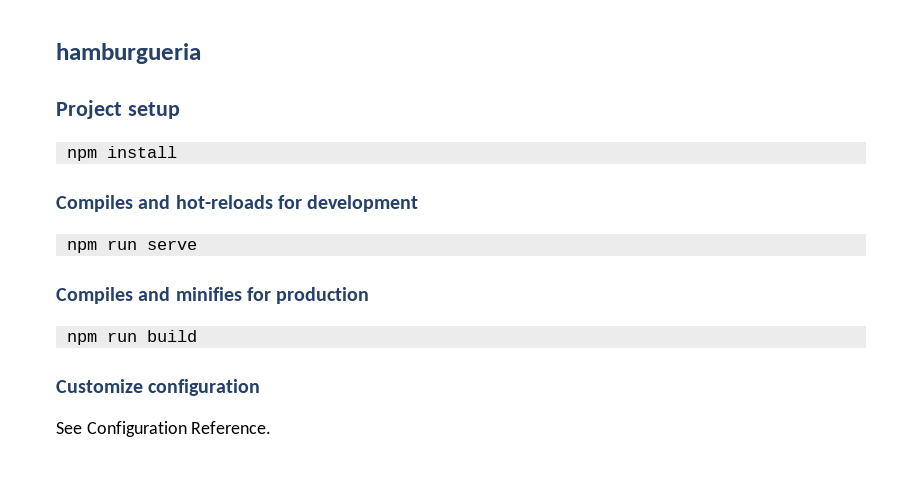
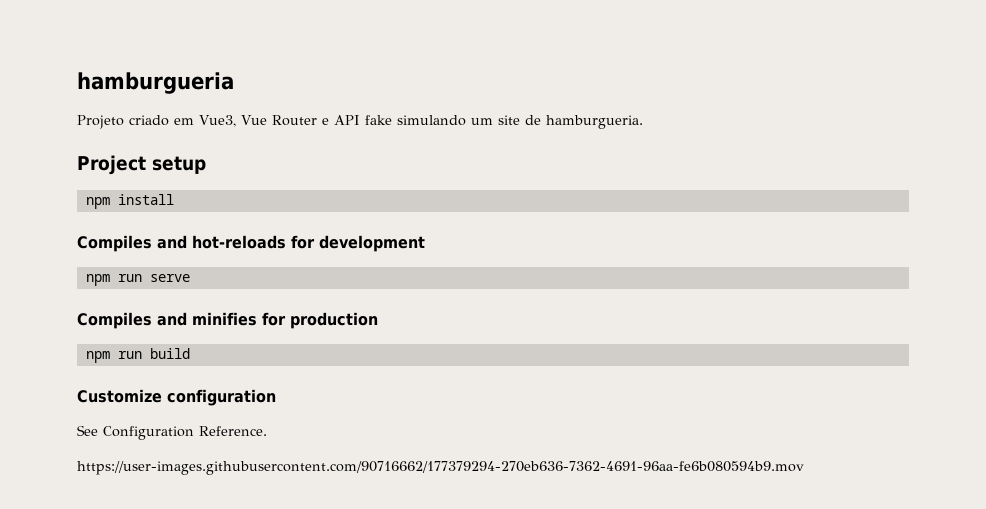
+ Projeto criado em Vue3, Vue Router e API fake simulando um site de hamburgueria.
+ https://user-images.githubusercontent.com/90716662/177379294-270eb636-7362-4691-96aa-fe6b080594b9.mov

